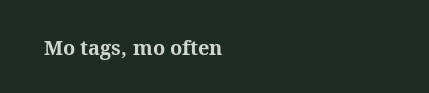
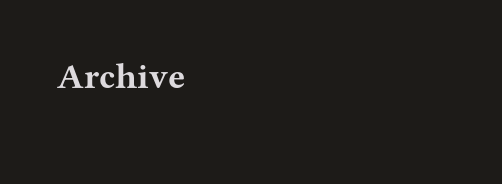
- Mo tags, mo often
+ Archive

